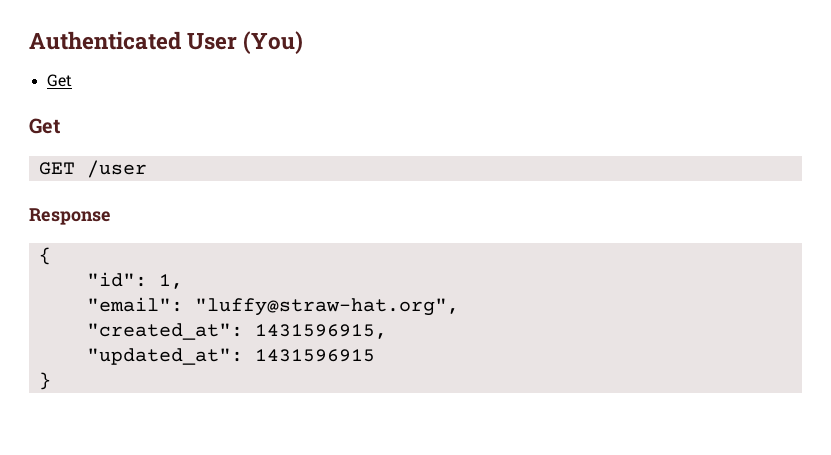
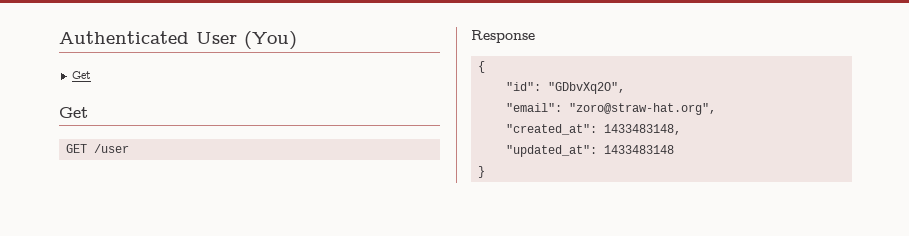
- "id": 1,
+ "id": "GDbvXq2O",
- "email": "luffy@straw-hat.org",
+ "email": "zoro@straw-hat.org",
- "created_at": 1431596915,
+ "created_at": 1433483148,
- "updated_at": 1431596915
+ "updated_at": 1433483148

